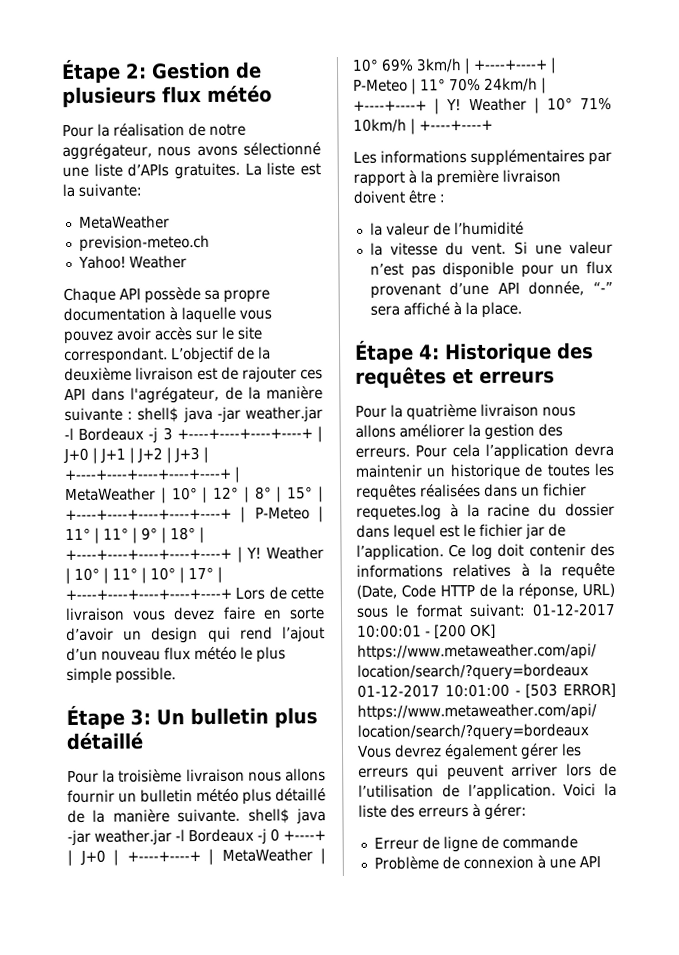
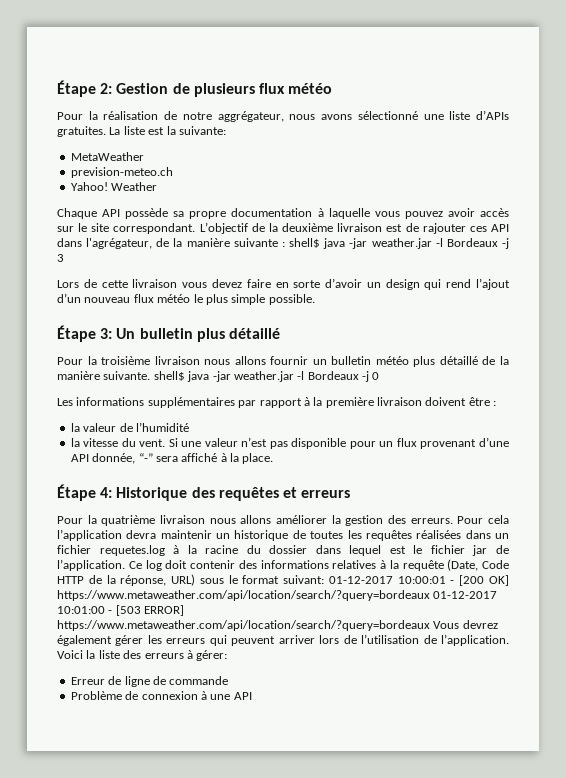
- L’objectif de la deuxième livraison est de rajouter ces API dans l'agrégateur, de la manière suivante : shell$ java -jar weather.jar -l Bordeaux -j 3 +----+----+----+----+ | J+0 | J+1 | J+2 | J+3 | +----+----+----+----+----+ | MetaWeather | 10° | 12° | 8° | 15° | +----+----+----+----+----+ | P-Meteo | 11° | 11° | 9° | 18° | +----+----+----+----+----+ | Y! Weather | 10° | 11° | 10° | 17° | +----+----+----+----+----+ Lors de cette livraison vous devez faire en sorte d’avoir un design qui rend l’ajout d’un nouveau flux météo le plus simple possible.
+ L’objectif de la deuxième livraison est de rajouter ces API dans l'agrégateur, de la manière suivante : shell$ java -jar weather.jar -l Bordeaux -j 3
+ Lors de cette livraison vous devez faire en sorte d’avoir un design qui rend l’ajout d’un nouveau flux météo le plus simple possible.
- Pour la troisième livraison nous allons fournir un bulletin météo plus détaillé de la manière suivante. shell$ java -jar weather.jar -l Bordeaux -j 0 +----+ | J+0 | +----+----+ | MetaWeather | 10° 69% 3km/h | +----+----+ | P-Meteo | 11° 70% 24km/h | +----+----+ | Y! Weather | 10° 71% 10km/h | +----+----+
+ Pour la troisième livraison nous allons fournir un bulletin météo plus détaillé de la manière suivante. shell$ java -jar weather.jar -l Bordeaux -j 0

